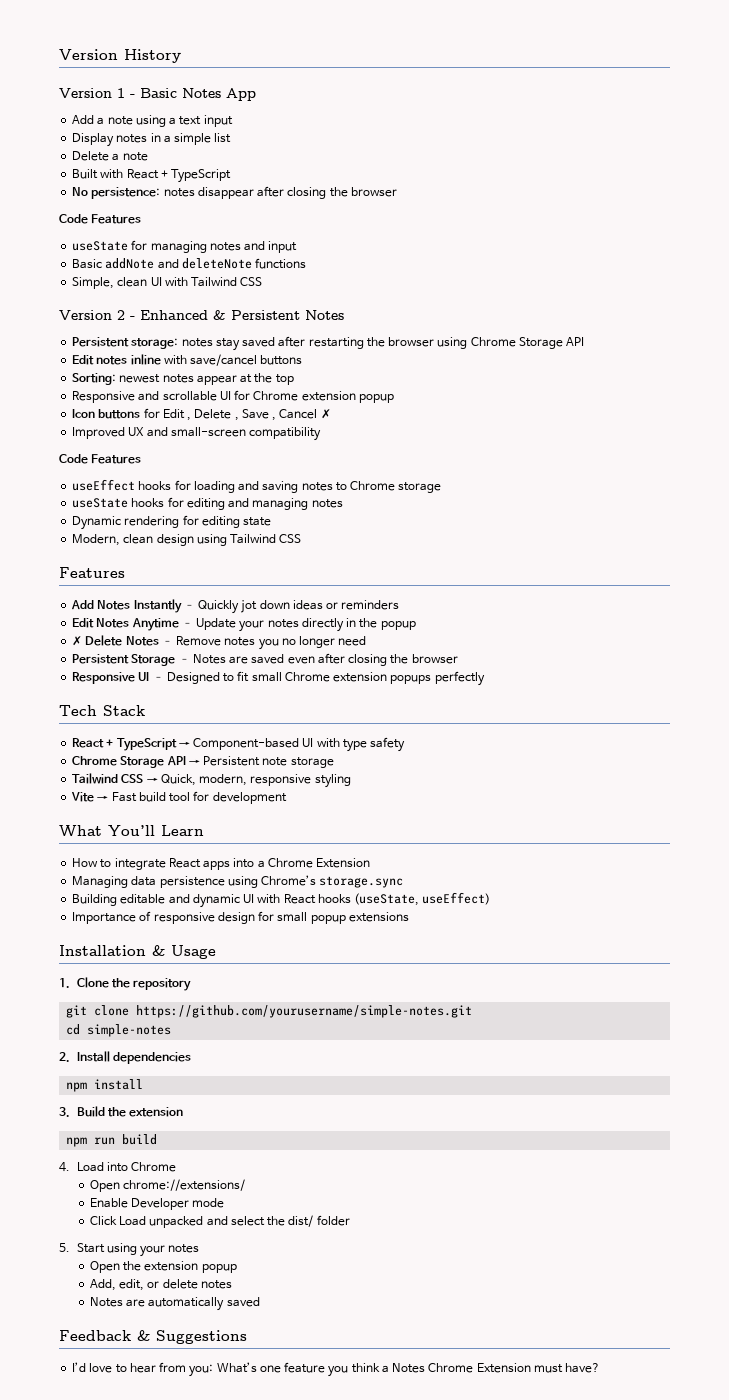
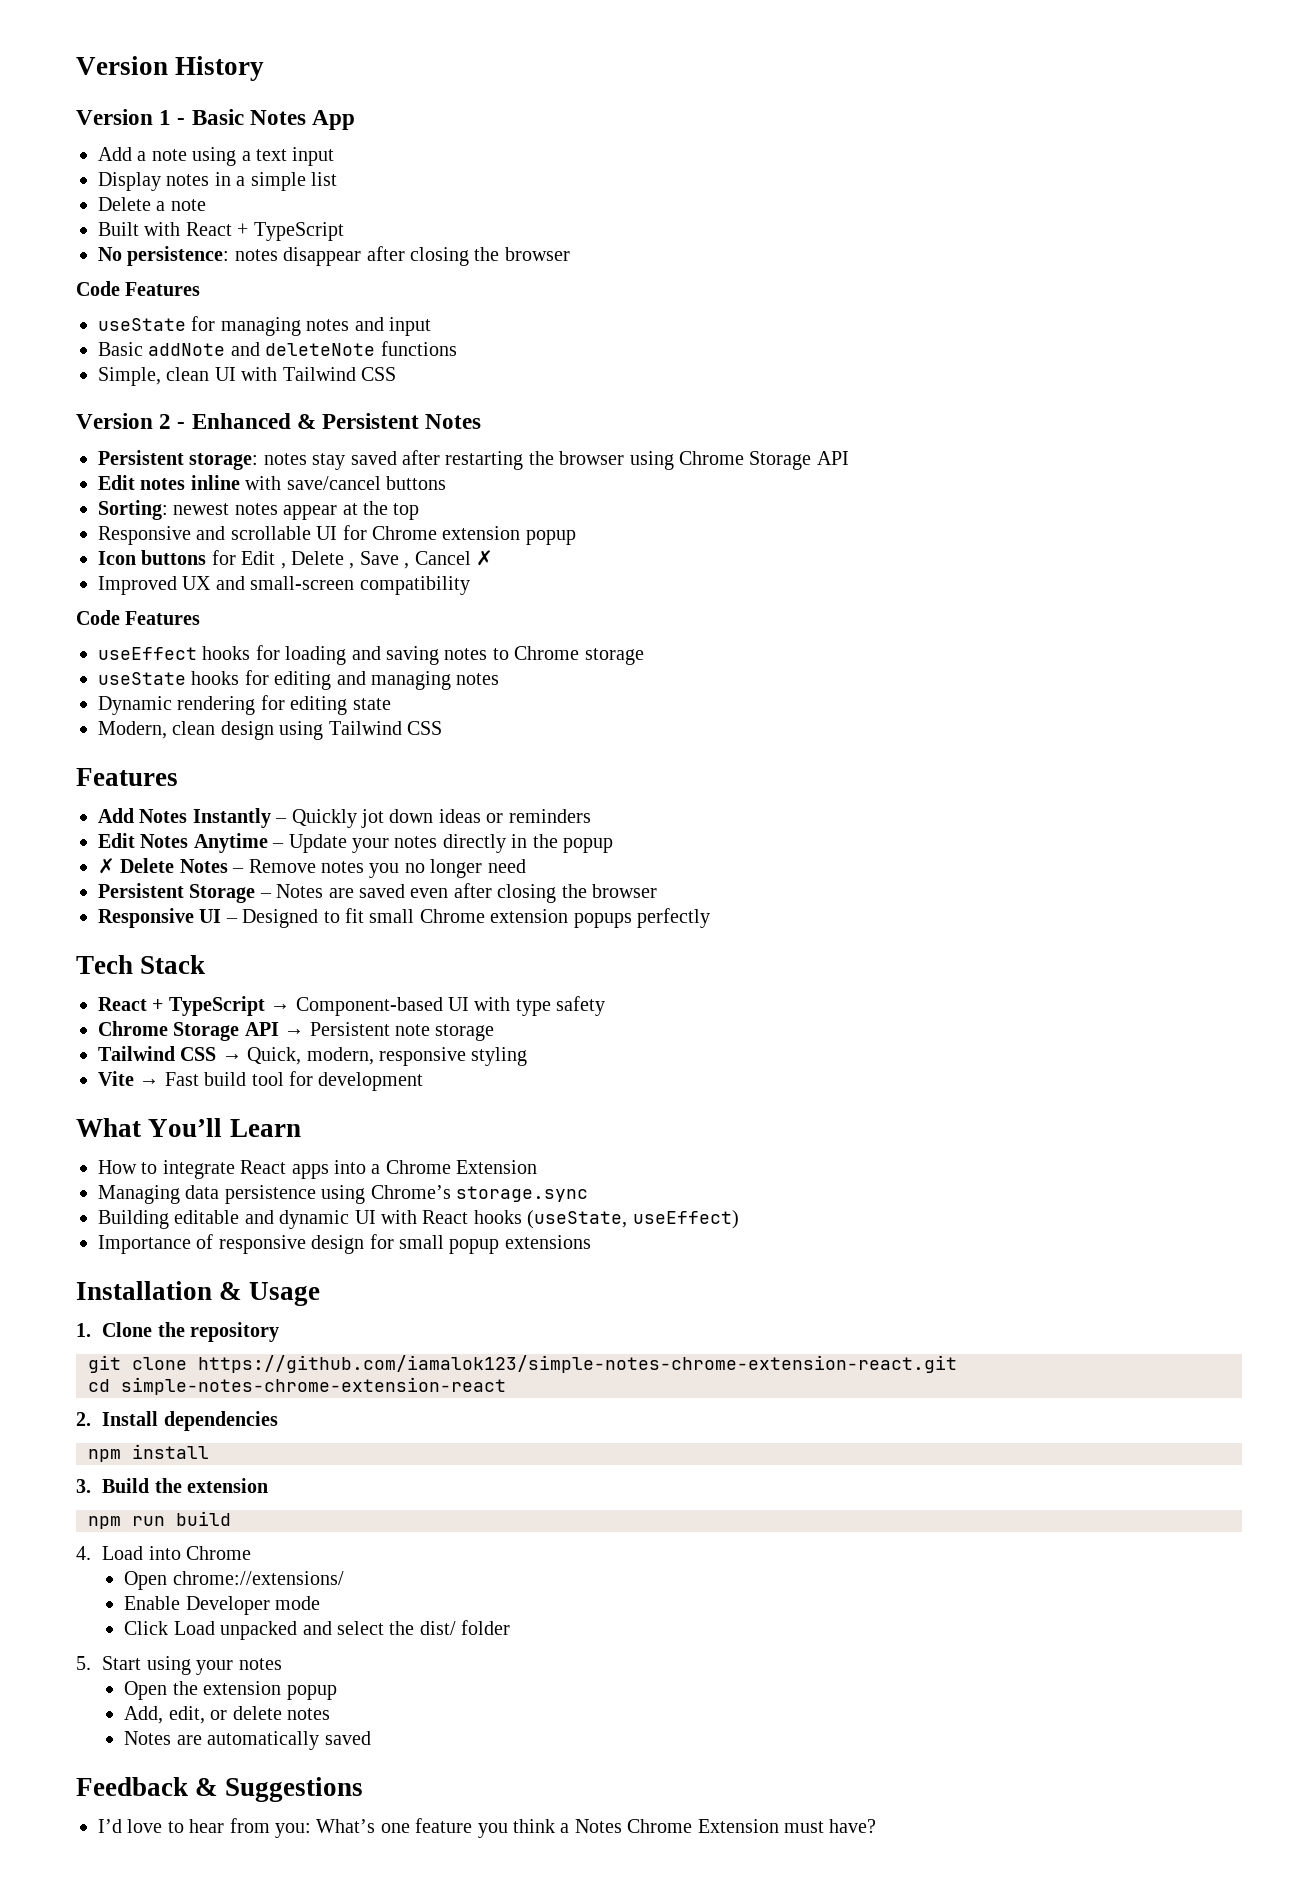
- git clone https://github.com/yourusername/simple-notes.git
+ git clone https://github.com/iamalok123/simple-notes-chrome-extension-react.git
- cd simple-notes
+ cd simple-notes-chrome-extension-react

